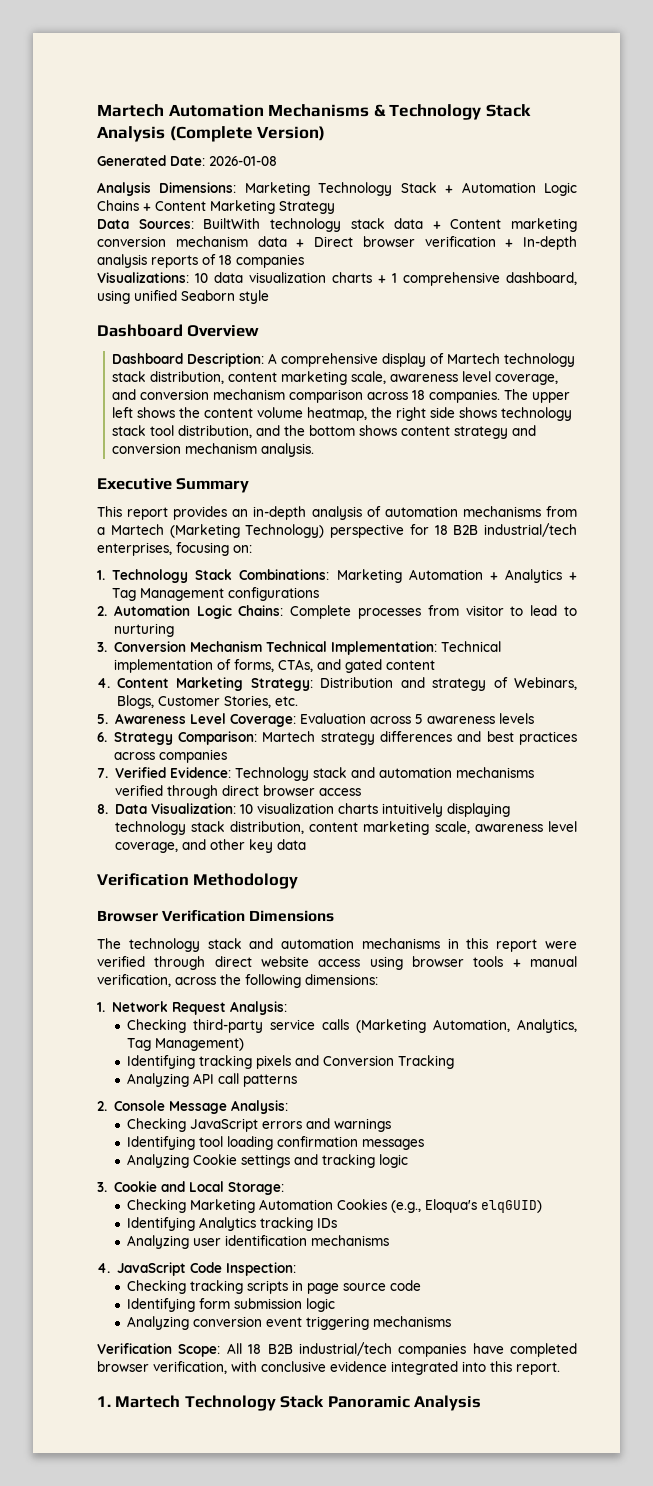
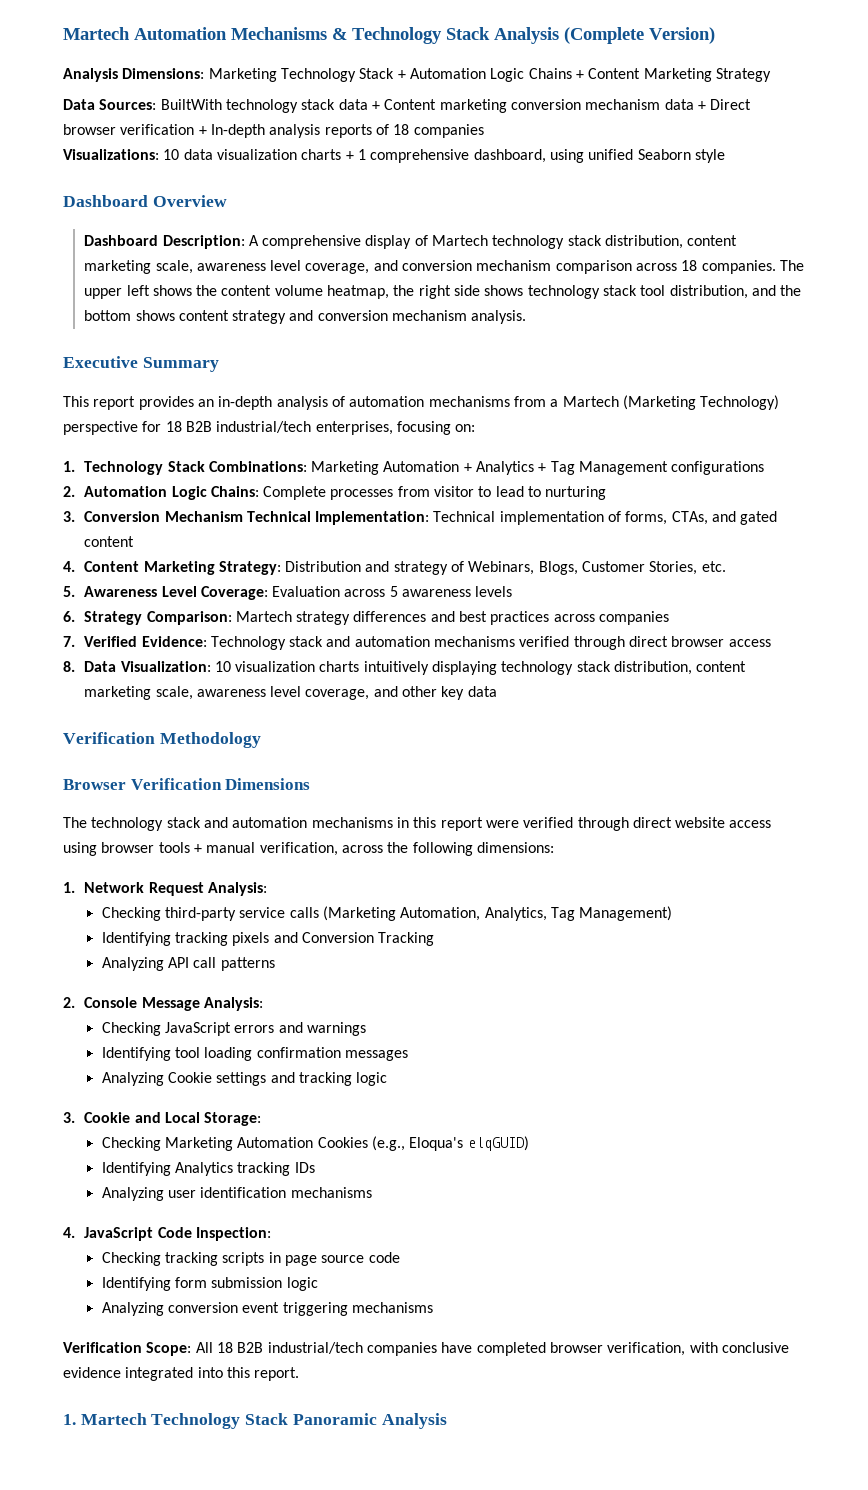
- Generated Date: 2026-01-08

